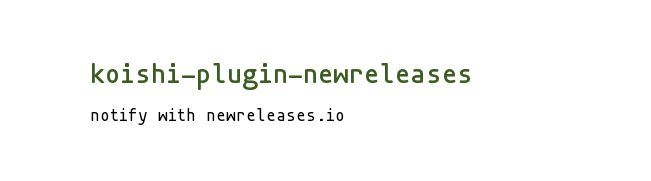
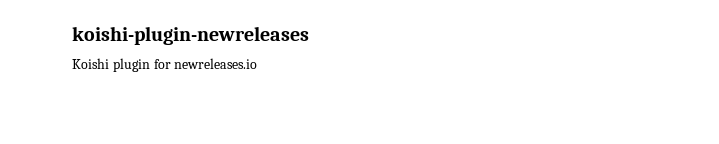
- notify with newreleases.io
+ Koishi plugin for newreleases.io

